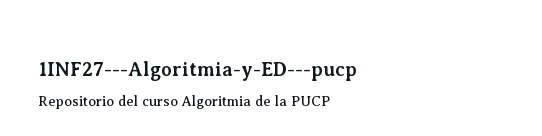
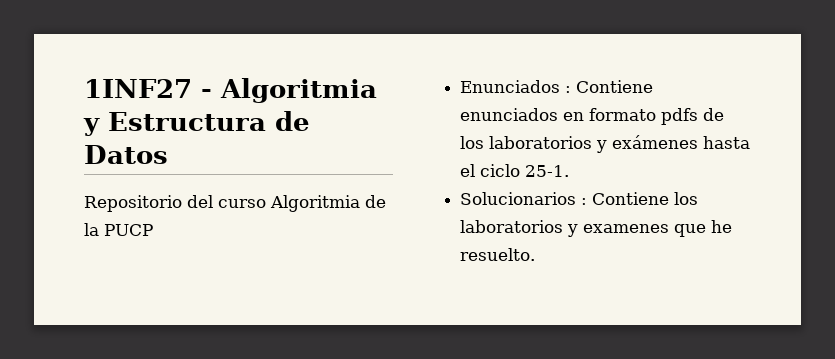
- 1INF27---Algoritmia-y-ED---pucp
+ 1INF27 - Algoritmia y Estructura de Datos
+ Enunciados : Contiene enunciados en formato pdfs de los laboratorios y exámenes hasta el ciclo 25-1.
+ Solucionarios : Contiene los laboratorios y examenes que he resuelto.

